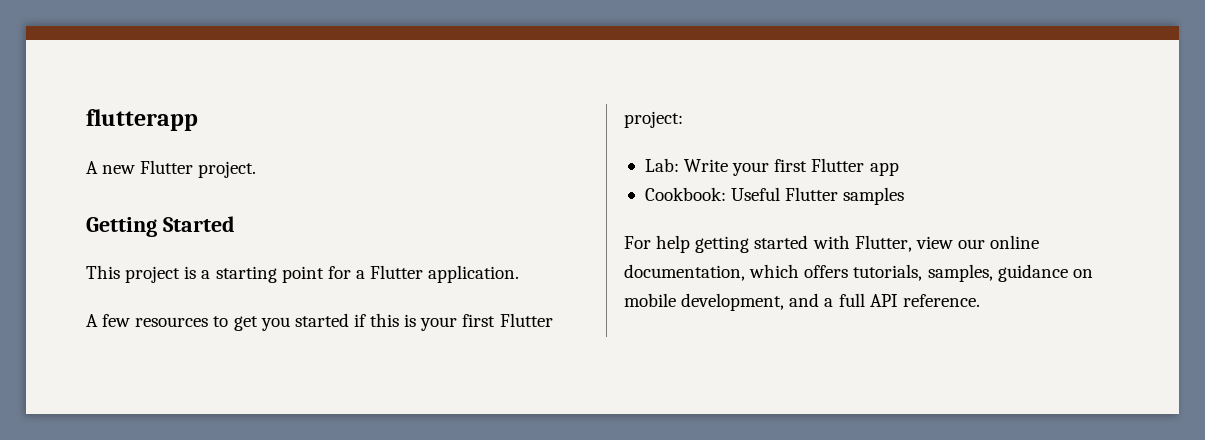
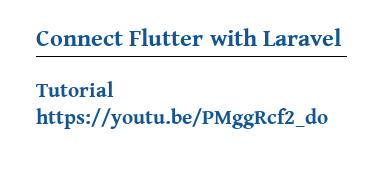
- flutterapp
- A new Flutter project.
- Getting Started
- This project is a starting point for a Flutter application.
- A few resources to get you started if this is your first Flutter project:
- Lab: Write your first Flutter app
- Cookbook: Useful Flutter samples
- For help getting started with Flutter, view our online documentation, which offers tutorials, samples, guidance on mobile development, and a full API reference.
+ Connect Flutter with Laravel
+ Tutorial https://youtu.be/PMggRcf2_do

